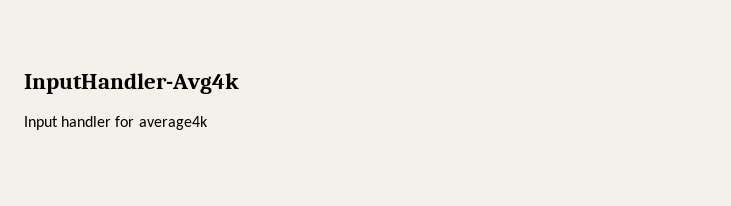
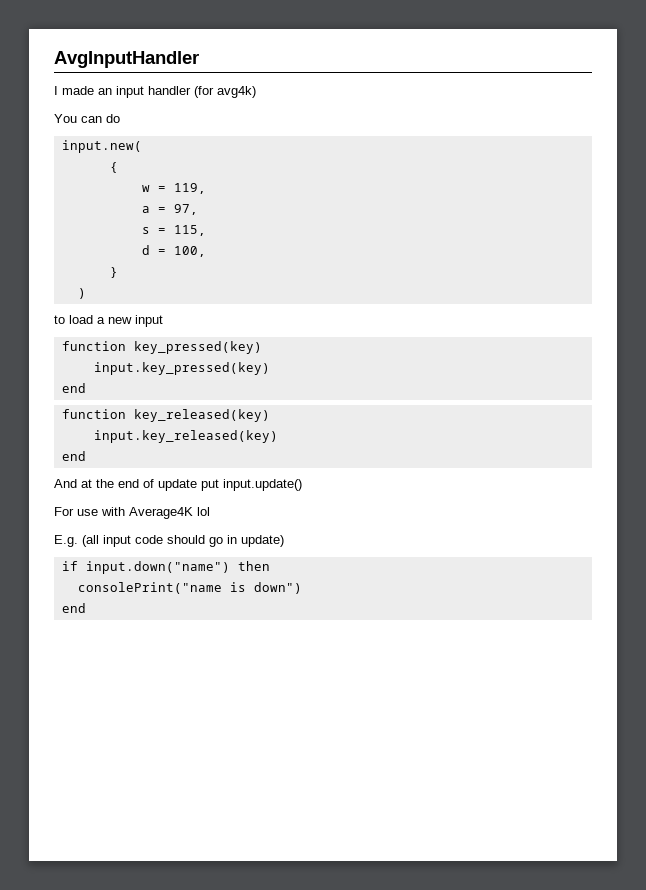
- InputHandler-Avg4k
- Input handler for average4k
+ AvgInputHandler
+ I made an input handler (for avg4k)
+ You can do
+ input.new(
+ {
+ w = 119,
+ a = 97,
+ s = 115,
+ d = 100,
+ }
+ )
+ to load a new input
+ function key_pressed(key)
+ input.key_pressed(key)
+ end
+ function key_released(key)
+ input.key_released(key)
+ end
+ And at the end of update put input.update()
+ For use with Average4K lol
+ E.g. (all input code should go in update)
+ if input.down("name") then
+ consolePrint("name is down")
+ end

